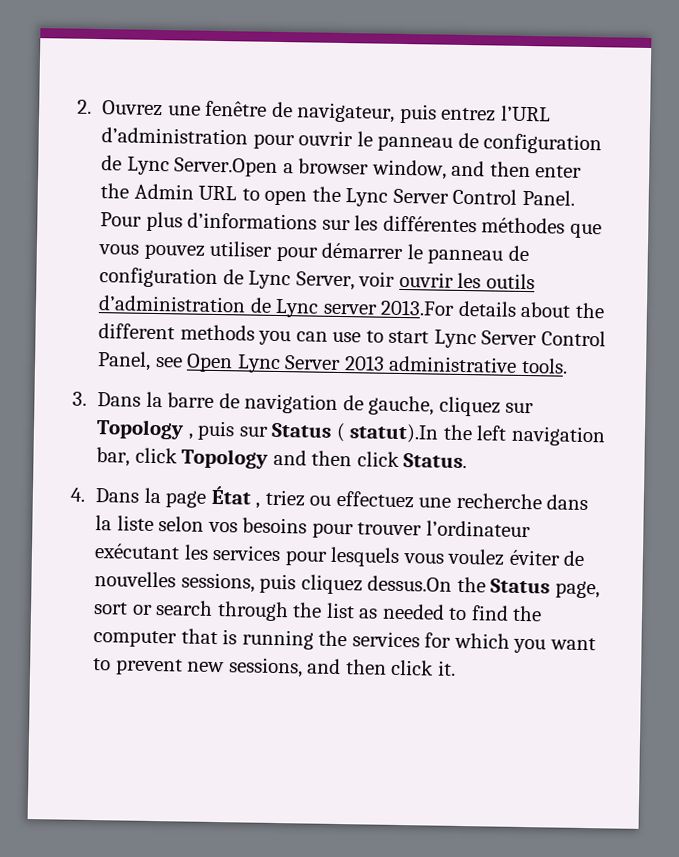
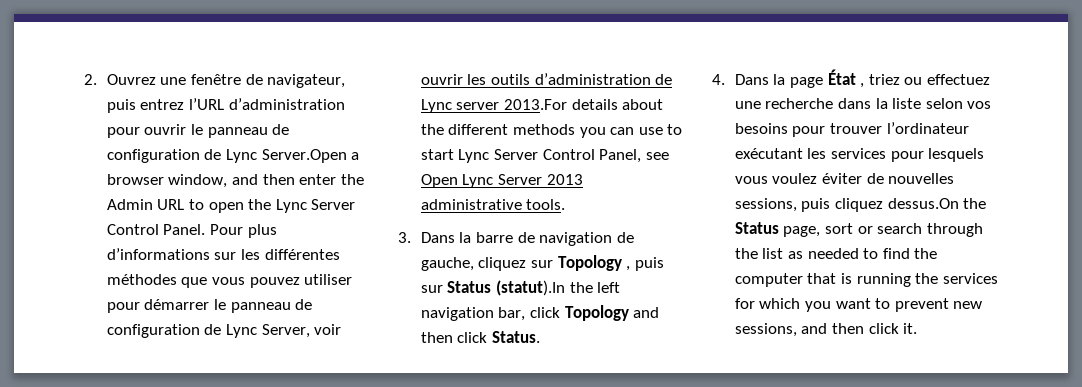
- 3. Dans la barre de navigation de gauche, cliquez sur Topology , puis sur Status ( statut).In the left navigation bar, click Topology and then click Status.
+ 3. Dans la barre de navigation de gauche, cliquez sur Topology , puis sur Status (statut).In the left navigation bar, click Topology and then click Status.

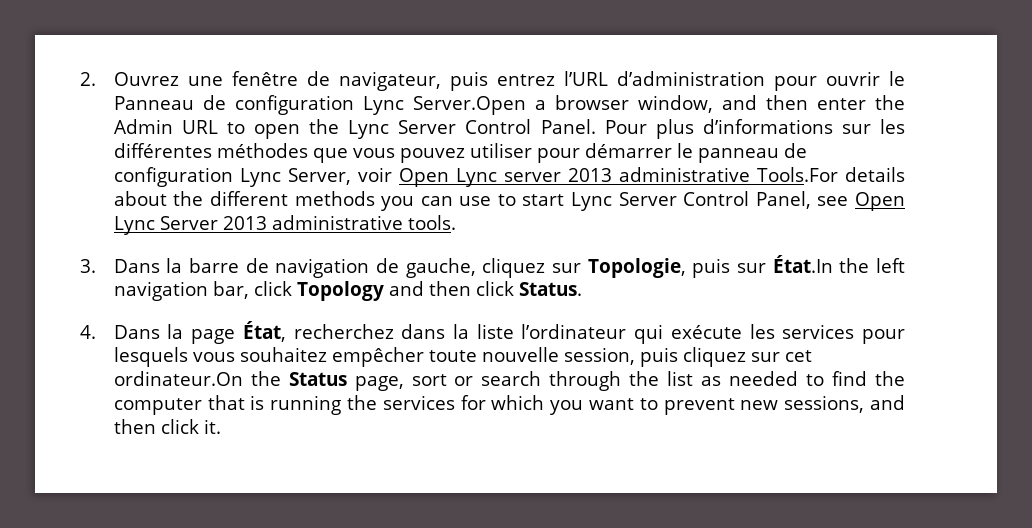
- 2. Ouvrez une fenêtre de navigateur, puis entrez l’URL d’administration pour ouvrir le panneau de configuration de Lync Server.Open a browser window, and then enter the Admin URL to open the Lync Server Control Panel.
+ 2. Ouvrez une fenêtre de navigateur, puis entrez l’URL d’administration pour ouvrir le Panneau de configuration Lync Server.Open a browser window, and then enter the Admin URL to open the Lync Server Control Panel.
- Pour plus d’informations sur les différentes méthodes que vous pouvez utiliser pour démarrer le panneau de configuration de Lync Server, voir ouvrir les outils d’administration de Lync server 2013.For details about the different methods you can use to start Lync Server Control Panel, see Open Lync Server 2013 administrative tools.
+ Pour plus d’informations sur les différentes méthodes que vous pouvez utiliser pour démarrer le panneau de configuration Lync Server, voir Open Lync server 2013 administrative Tools.For details about the different methods you can use to start Lync Server Control Panel, see Open Lync Server 2013 administrative tools.
- 3. Dans la barre de navigation de gauche, cliquez sur Topology , puis sur Status (statut).In the left navigation bar, click Topology and then click Status.
+ 3. Dans la barre de navigation de gauche, cliquez sur Topologie, puis sur État.In the left navigation bar, click Topology and then click Status.
- 4. Dans la page État , triez ou effectuez une recherche dans la liste selon vos besoins pour trouver l’ordinateur exécutant les services pour lesquels vous voulez éviter de nouvelles sessions, puis cliquez dessus.On the Status page, sort or search through the list as needed to find the computer that is running the services for which you want to prevent new sessions, and then click it.
+ 4. Dans la page État, recherchez dans la liste l’ordinateur qui exécute les services pour lesquels vous souhaitez empêcher toute nouvelle session, puis cliquez sur cet ordinateur.On the Status page, sort or search through the list as needed to find the computer that is running the services for which you want to prevent new sessions, and then click it.

